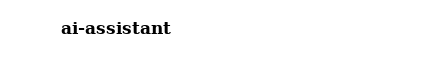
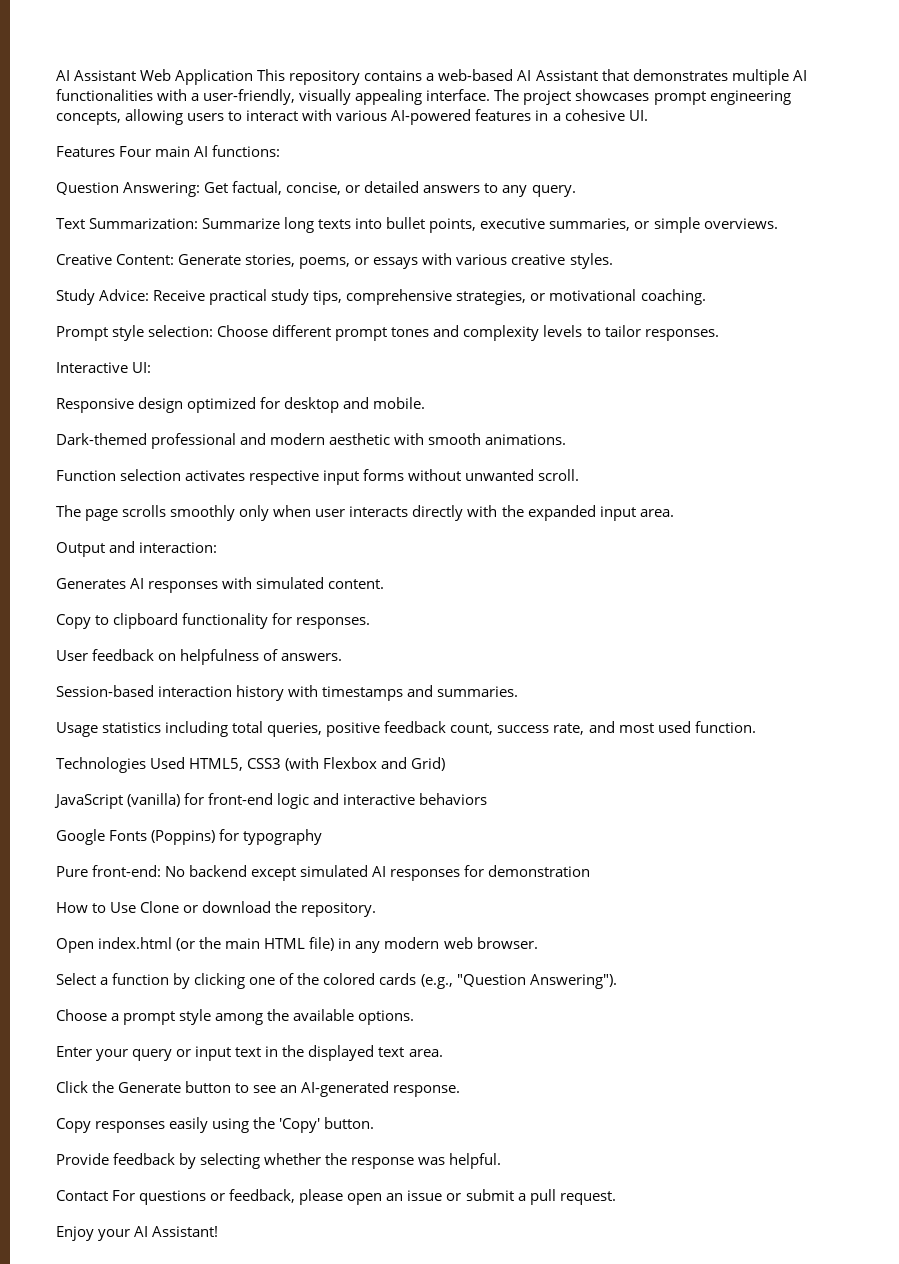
- ai-assistant
+ AI Assistant Web Application This repository contains a web-based AI Assistant that demonstrates multiple AI functionalities with a user-friendly, visually appealing interface. The project showcases prompt engineering concepts, allowing users to interact with various AI-powered features in a cohesive UI.
+ Features Four main AI functions:
+ Question Answering: Get factual, concise, or detailed answers to any query.
+ Text Summarization: Summarize long texts into bullet points, executive summaries, or simple overviews.
+ Creative Content: Generate stories, poems, or essays with various creative styles.
+ Study Advice: Receive practical study tips, comprehensive strategies, or motivational coaching.
+ Prompt style selection: Choose different prompt tones and complexity levels to tailor responses.
+ Interactive UI:
+ Responsive design optimized for desktop and mobile.
+ Dark-themed professional and modern aesthetic with smooth animations.
+ Function selection activates respective input forms without unwanted scroll.
+ The page scrolls smoothly only when user interacts directly with the expanded input area.
+ Output and interaction:
+ Generates AI responses with simulated content.
+ Copy to clipboard functionality for responses.
+ User feedback on helpfulness of answers.
+ Session-based interaction history with timestamps and summaries.
+ Usage statistics including total queries, positive feedback count, success rate, and most used function.
+ Technologies Used HTML5, CSS3 (with Flexbox and Grid)
+ JavaScript (vanilla) for front-end logic and interactive behaviors
+ Google Fonts (Poppins) for typography
+ Pure front-end: No backend except simulated AI responses for demonstration
+ How to Use Clone or download the repository.
+ Open index.html (or the main HTML file) in any modern web browser.
+ Select a function by clicking one of the colored cards (e.g., "Question Answering").
+ Choose a prompt style among the available options.
+ Enter your query or input text in the displayed text area.
+ Click the Generate button to see an AI-generated response.
+ Copy responses easily using the 'Copy' button.
+ Provide feedback by selecting whether the response was helpful.
+ Contact For questions or feedback, please open an issue or submit a pull request.
+ Enjoy your AI Assistant!

